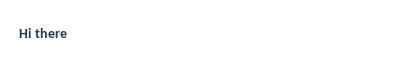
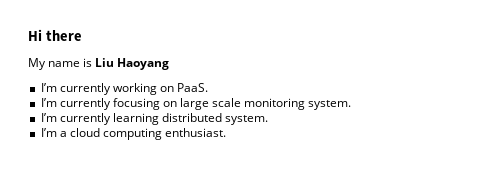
+ My name is Liu Haoyang
+ I’m currently working on PaaS.
+ I’m currently focusing on large scale monitoring system.
+ I’m currently learning distributed system.
+ I’m a cloud computing enthusiast.

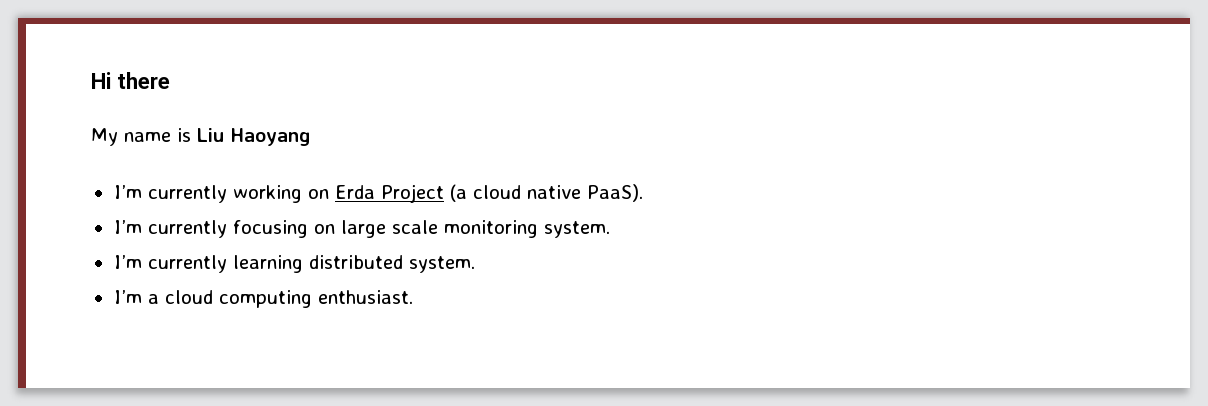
- I’m currently working on PaaS.
+ I’m currently working on Erda Project (a cloud native PaaS).

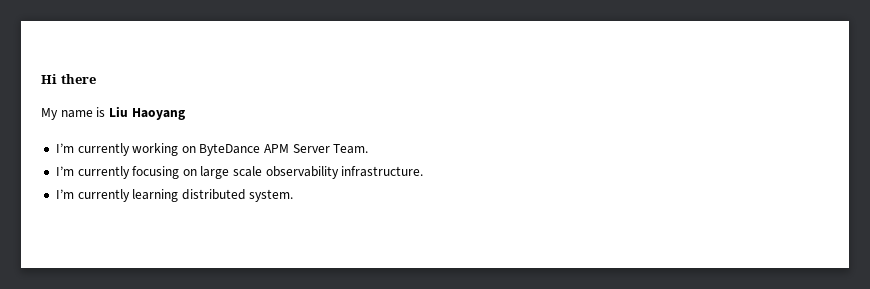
- I’m currently working on Erda Project (a cloud native PaaS).
+ I’m currently working on ByteDance APM Server Team.
- I’m currently focusing on large scale monitoring system.
+ I’m currently focusing on large scale observability infrastructure.
- I’m a cloud computing enthusiast.

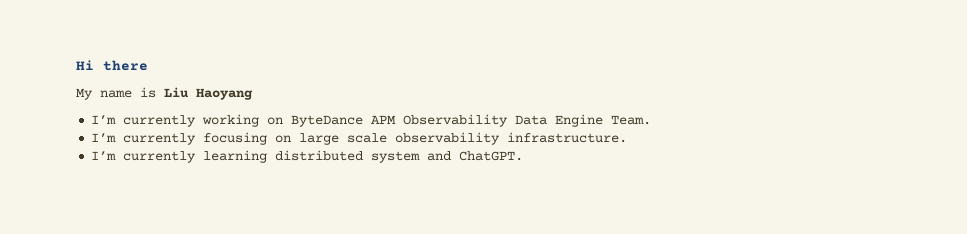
- I’m currently working on ByteDance APM Server Team.
+ I’m currently working on ByteDance APM Observability Data Engine Team.
- I’m currently learning distributed system.
+ I’m currently learning distributed system and ChatGPT.

